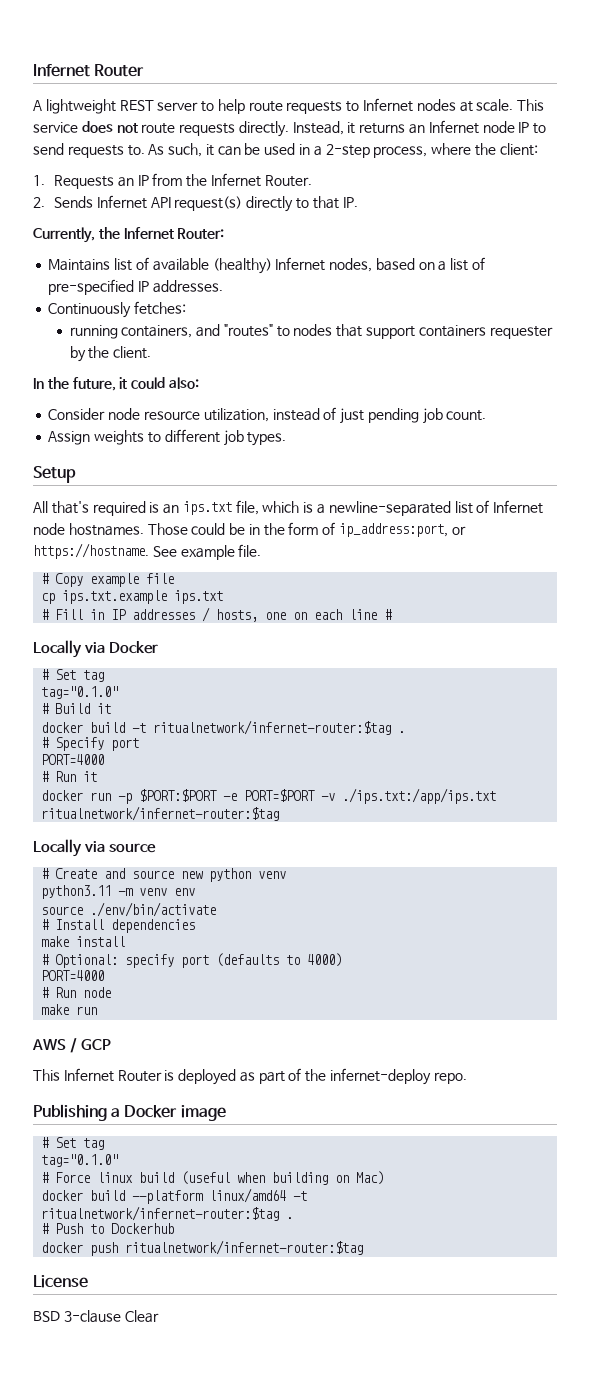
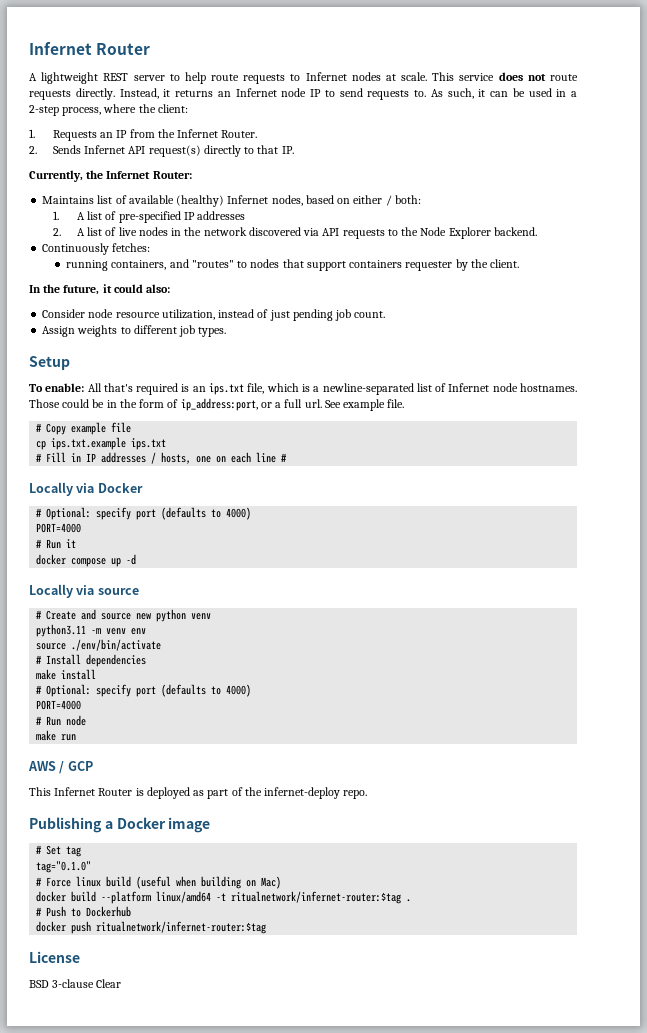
- Maintains list of available (healthy) Infernet nodes, based on a list of pre-specified IP addresses.
+ Maintains list of available (healthy) Infernet nodes, based on either / both:
+ 1. A list of pre-specified IP addresses
+ 2. A list of live nodes in the network discovered via API requests to the Node Explorer backend.
- All that's required is an ips.txt file, which is a newline-separated list of Infernet node hostnames.
+ To enable: All that's required is an ips.txt file, which is a newline-separated list of Infernet node hostnames.
- Those could be in the form of ip_address:port, or https://hostname.
+ Those could be in the form of ip_address:port, or a full url.
  Locally via Docker
- # Set tag
- tag="0.1.0"
- # Build it
- docker build -t ritualnetwork/infernet-router:$tag .
- # Specify port
+ # Optional: specify port (defaults to 4000)
- docker run -p $PORT:$PORT -e PORT=$PORT -v ./ips.txt:/app/ips.txt ritualnetwork/infernet-router:$tag
+ docker compose up -d

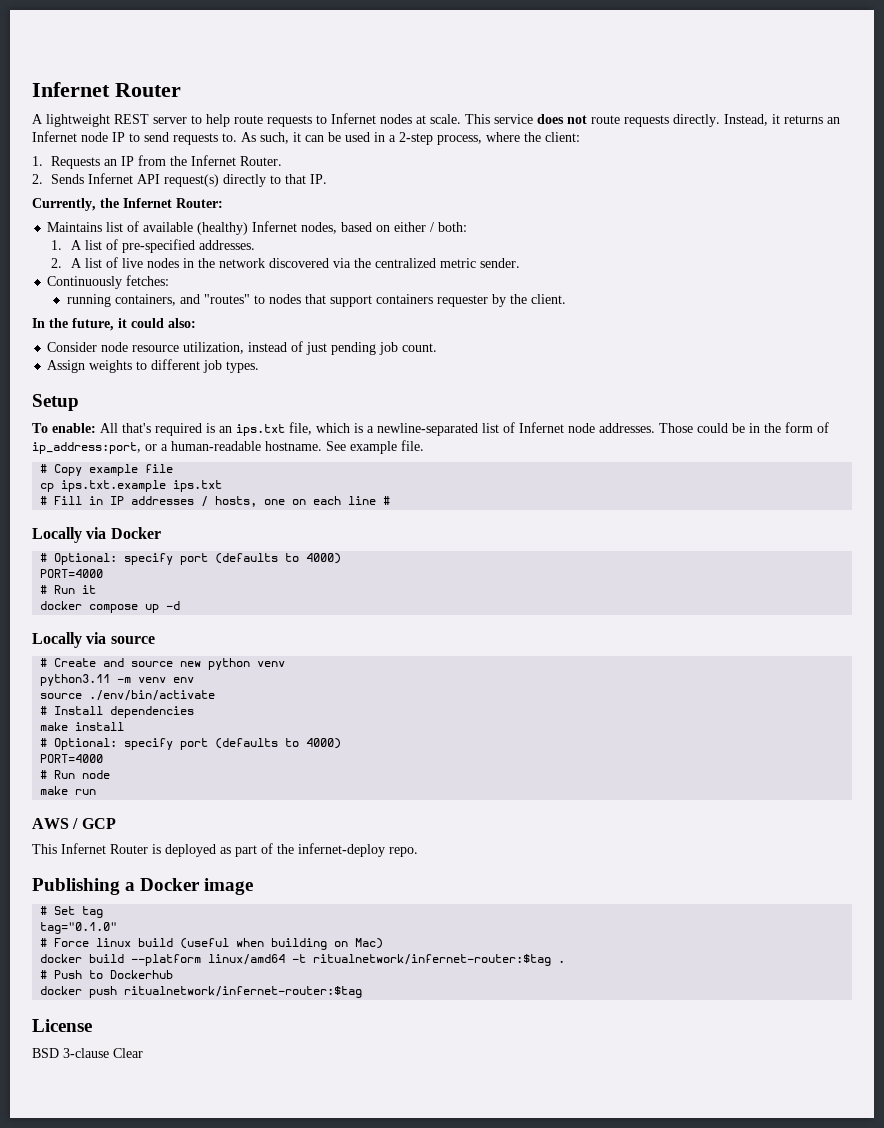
- 1. A list of pre-specified IP addresses
+ 1. A list of pre-specified addresses.
- 2. A list of live nodes in the network discovered via API requests to the Node Explorer backend.
+ 2. A list of live nodes in the network discovered via the centralized metric sender.
- To enable: All that's required is an ips.txt file, which is a newline-separated list of Infernet node hostnames.
+ To enable: All that's required is an ips.txt file, which is a newline-separated list of Infernet node addresses.
- Those could be in the form of ip_address:port, or a full url.
+ Those could be in the form of ip_address:port, or a human-readable hostname.

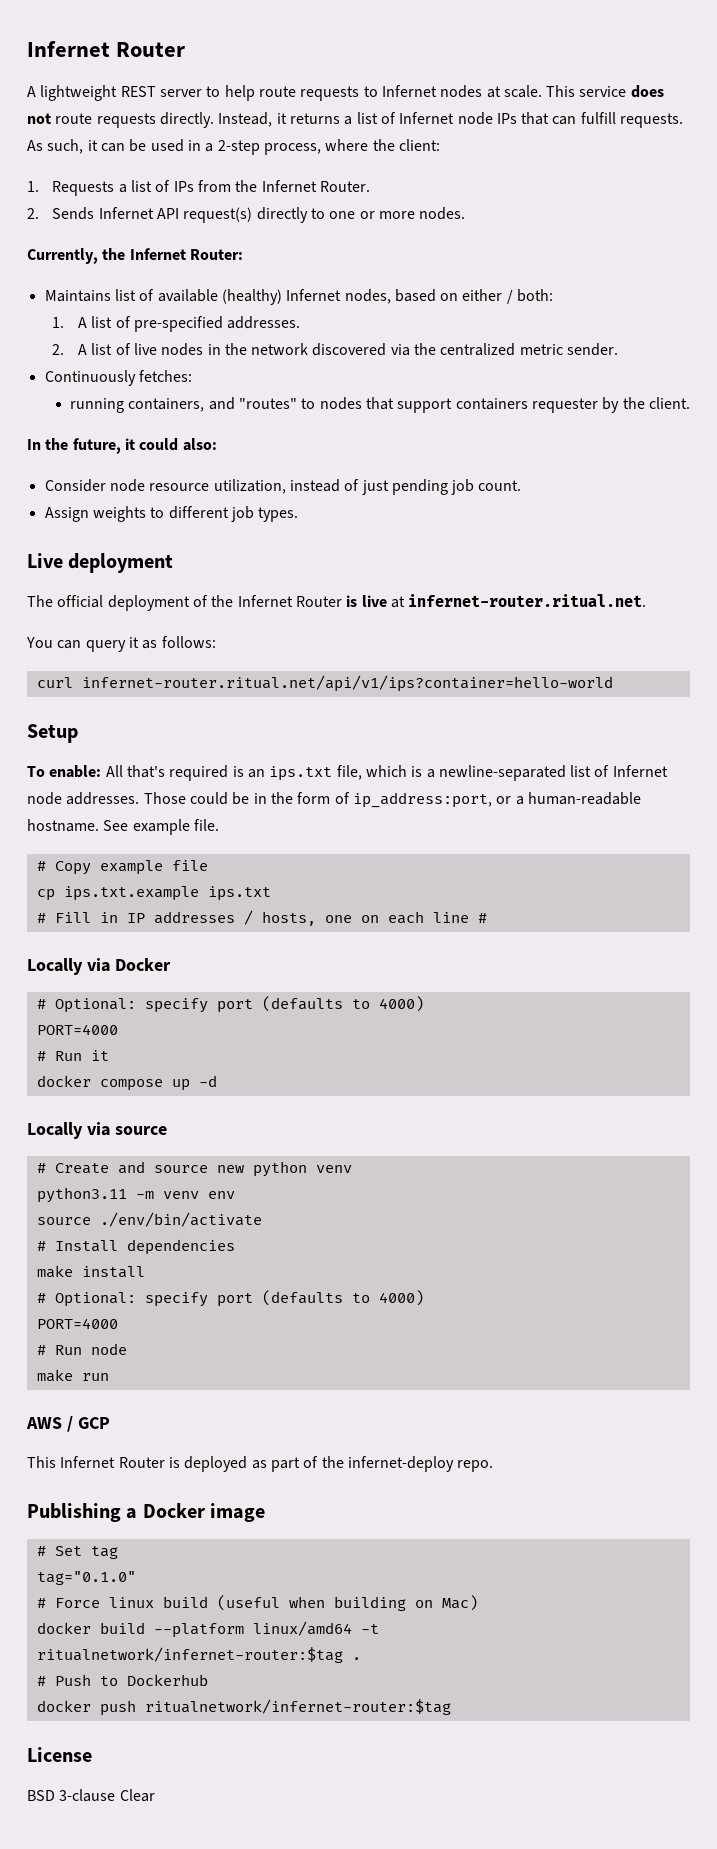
- Instead, it returns an Infernet node IP to send requests to.
+ Instead, it returns a list of Infernet node IPs that can fulfill requests.
- 1. Requests an IP from the Infernet Router.
+ 1. Requests a list of IPs from the Infernet Router.
- 2. Sends Infernet API request(s) directly to that IP.
+ 2. Sends Infernet API request(s) directly to one or more nodes.
+ Live deployment
+ The official deployment of the Infernet Router is live at infernet-router.ritual.net.
+ You can query it as follows:
+ curl infernet-router.ritual.net/api/v1/ips?container=hello-world

